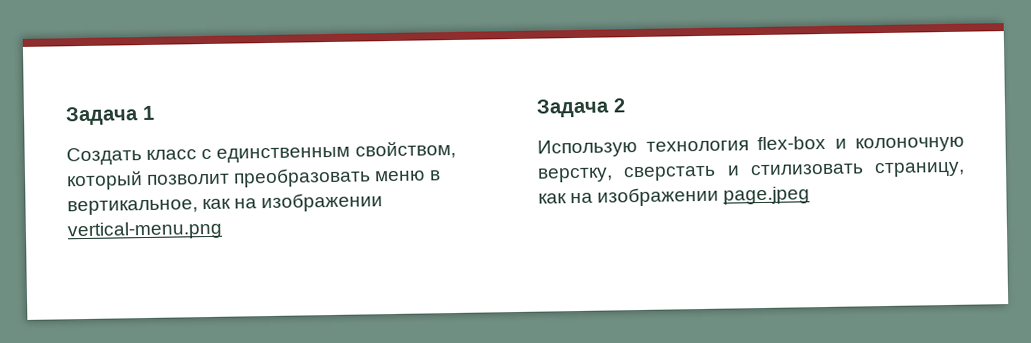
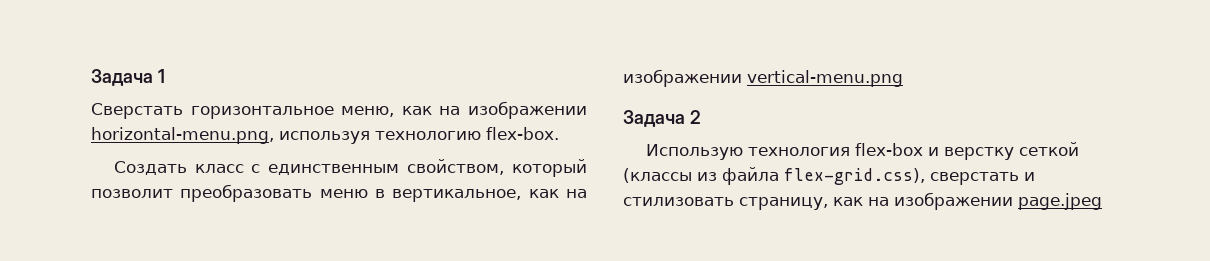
+ Сверстать горизонтальное меню, как на изображении horizontal-menu.png, используя технологию flex-box.
- Использую технология flex-box и колоночную верстку, сверстать и стилизовать страницу, как на изображении page.jpeg
+ Использую технология flex-box и верстку сеткой (классы из файла flex-grid.css), сверстать и стилизовать страницу, как на изображении page.jpeg

